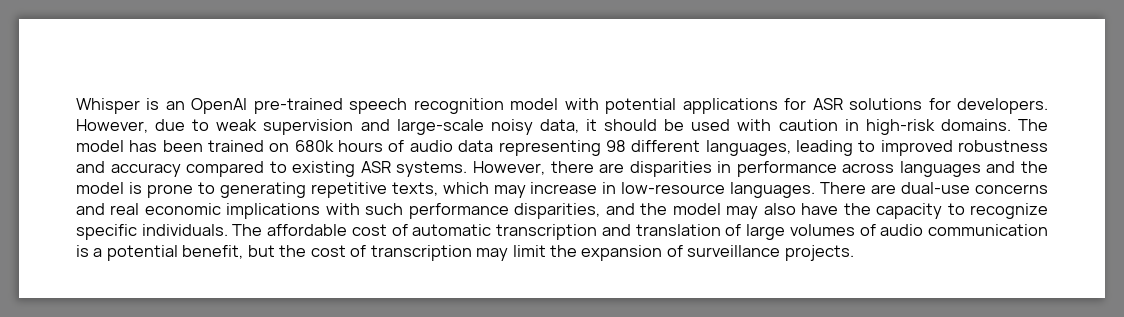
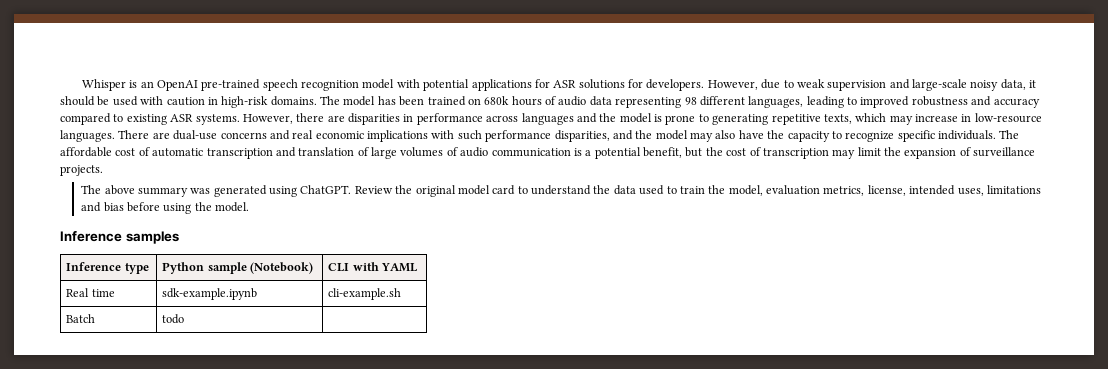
+ The above summary was generated using ChatGPT. Review the original model card to understand the data used to train the model, evaluation metrics, license, intended uses, limitations and bias before using the model.
+ Inference samples
+ Inference type | Python sample (Notebook) | CLI with YAML
+ Real time | sdk-example.ipynb | cli-example.sh
+ Batch | todo |

